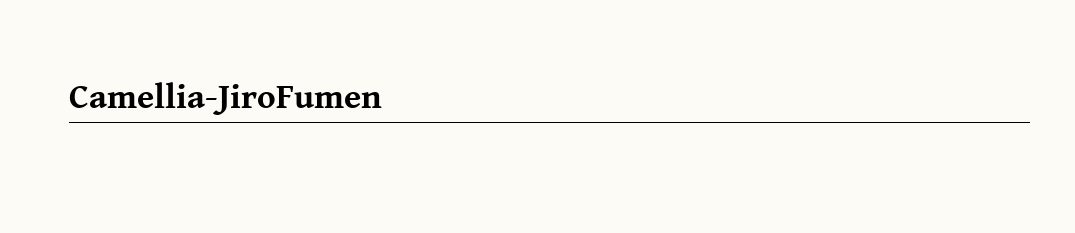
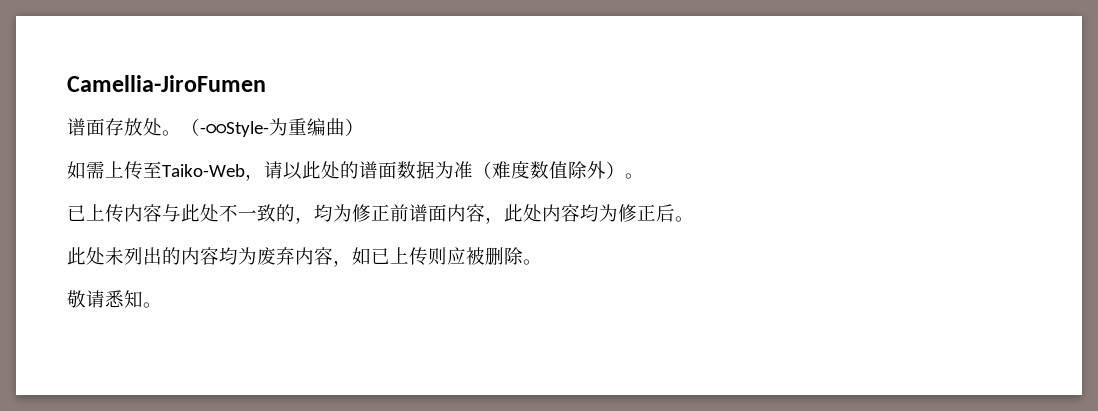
+ 谱面存放处。（-○○Style-为重编曲）
+ 如需上传至Taiko-Web，请以此处的谱面数据为准（难度数值除外）。
+ 已上传内容与此处不一致的，均为修正前谱面内容，此处内容均为修正后。
+ 此处未列出的内容均为废弃内容，如已上传则应被删除。
+ 敬请悉知。

